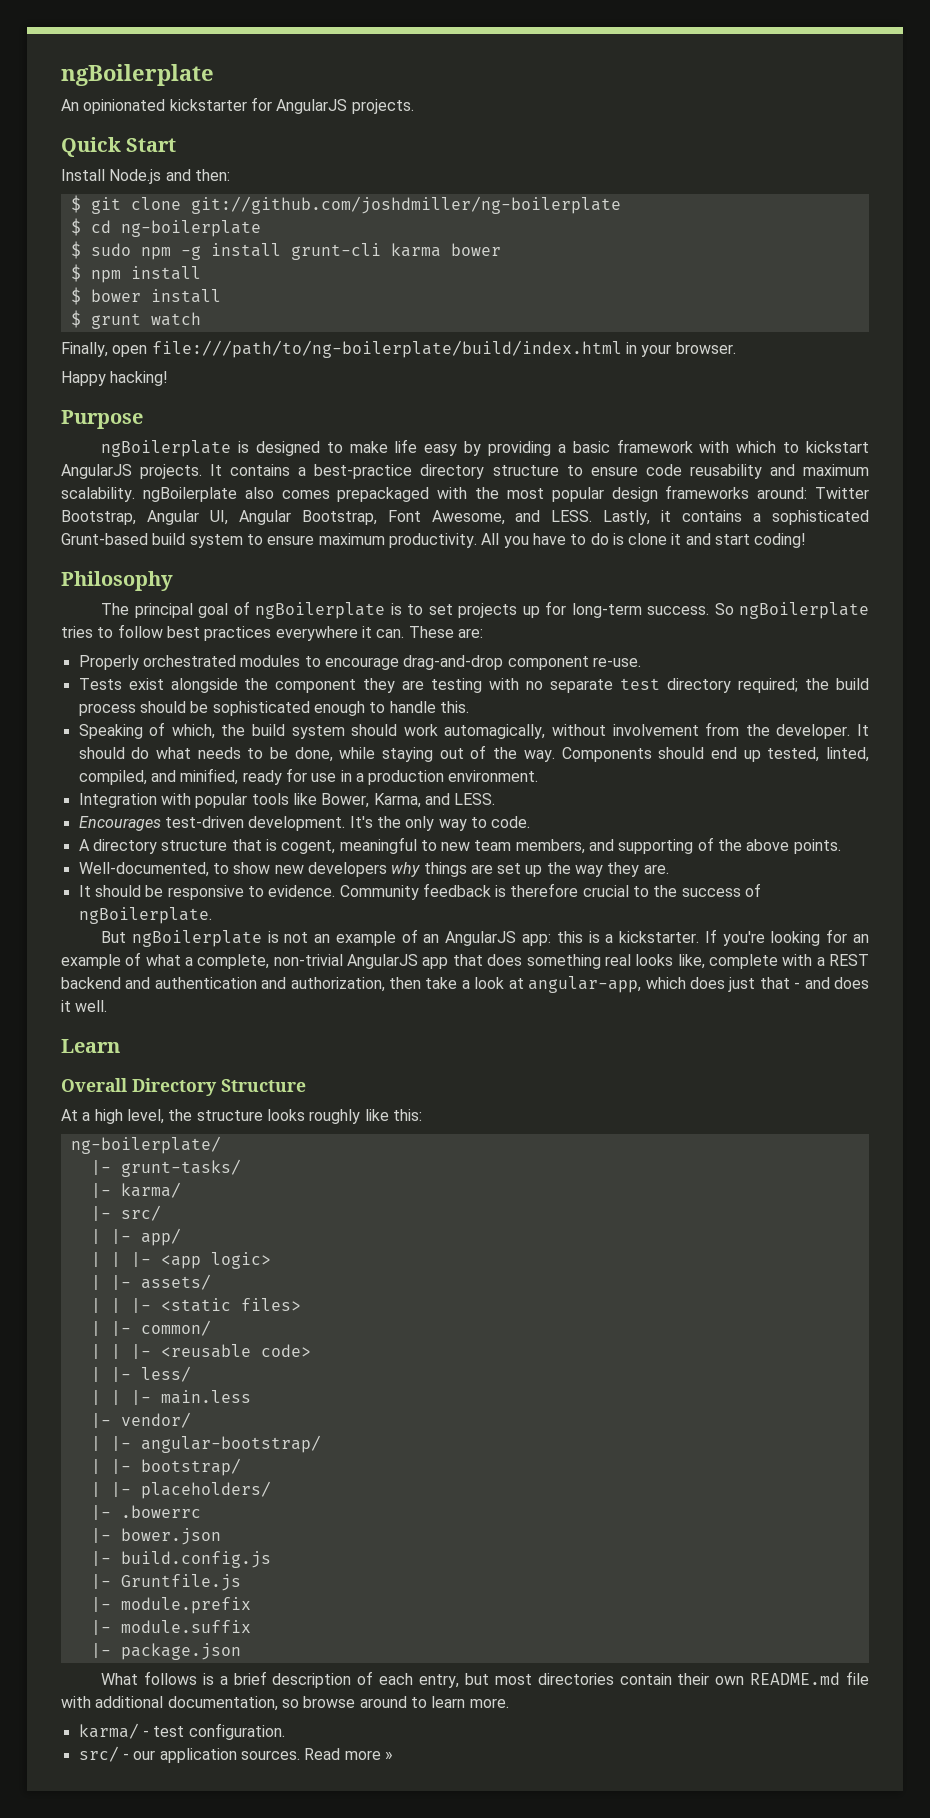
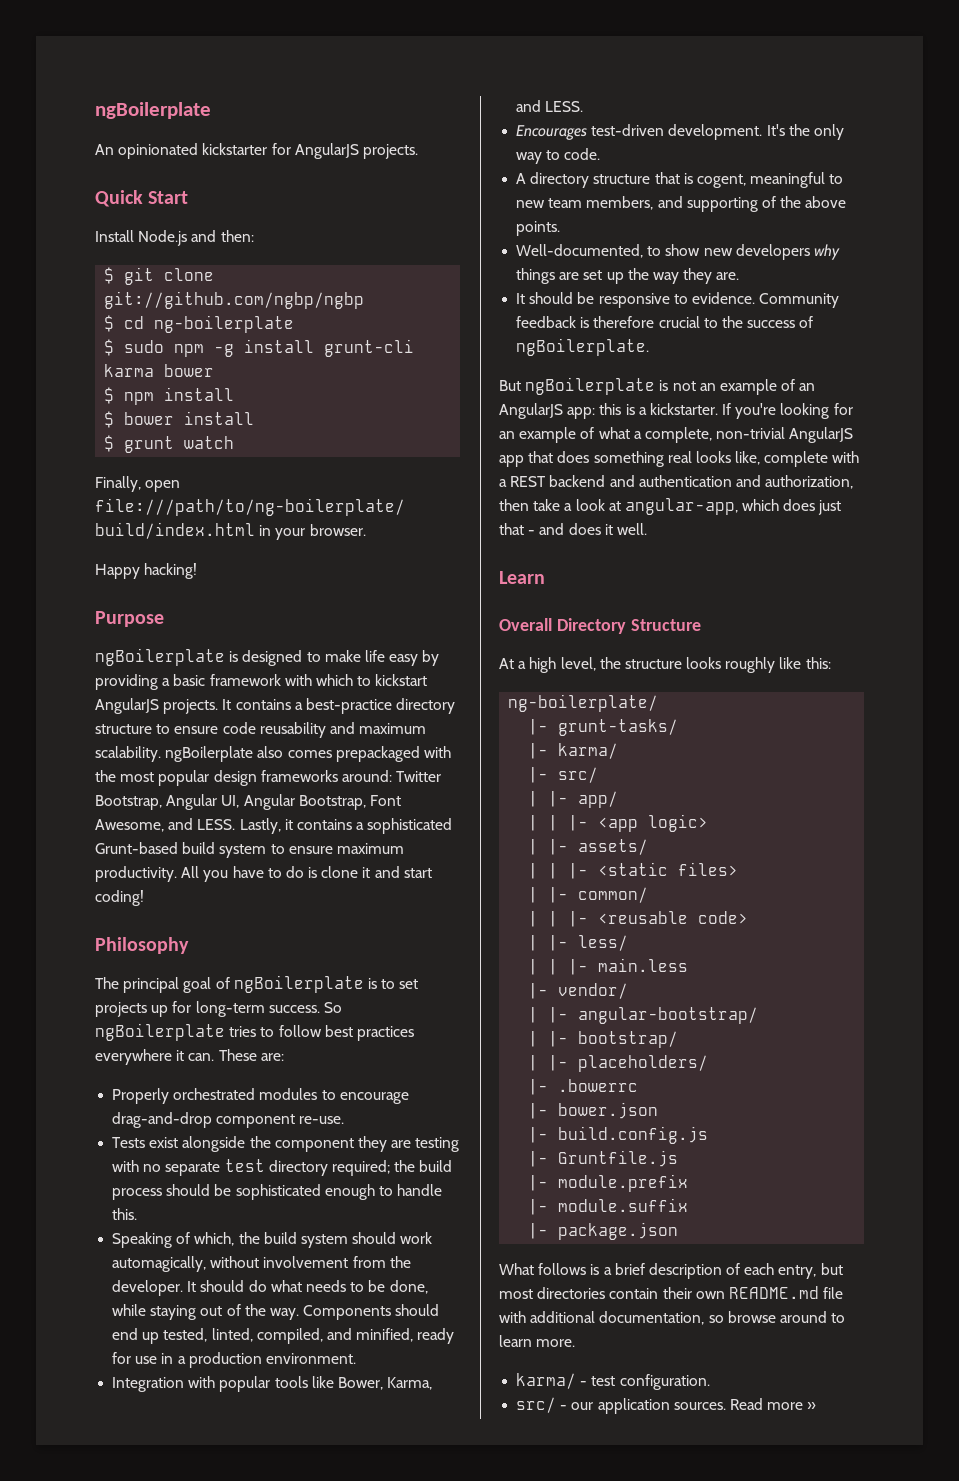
- $ git clone git://github.com/joshdmiller/ng-boilerplate
+ $ git clone git://github.com/ngbp/ngbp

